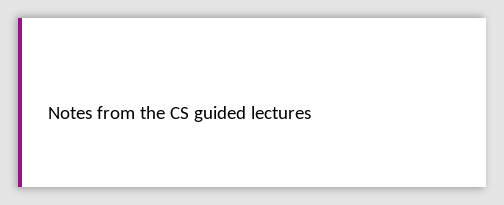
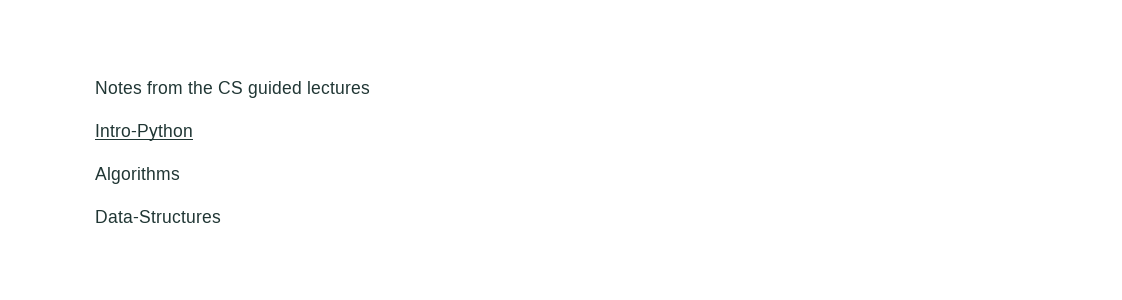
+ Intro-Python
+ Algorithms
+ Data-Structures

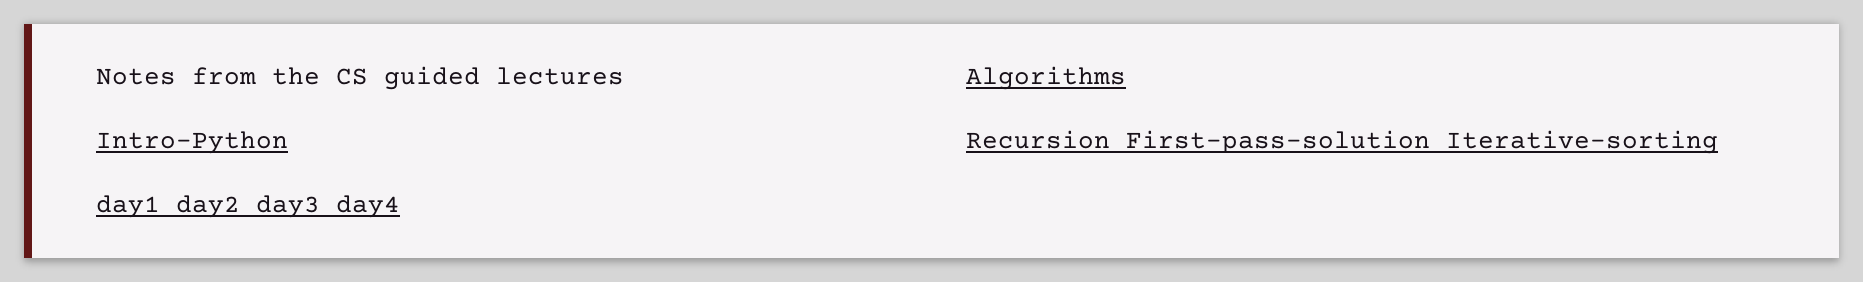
+ day1 day2 day3 day4
  Algorithms
- Data-Structures
+ Recursion First-pass-solution Iterative-sorting

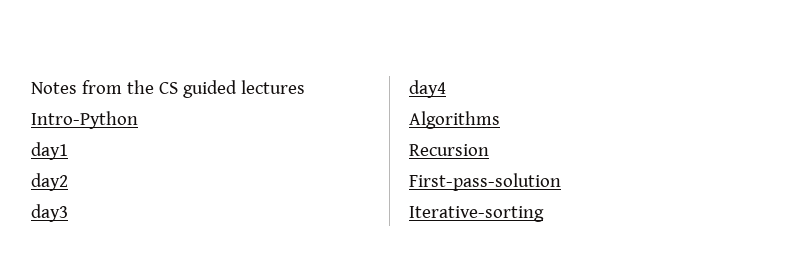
- day1 day2 day3 day4
+ day1
+ day2
+ day3
+ day4
- Recursion First-pass-solution Iterative-sorting
+ Recursion
+ First-pass-solution
+ Iterative-sorting

